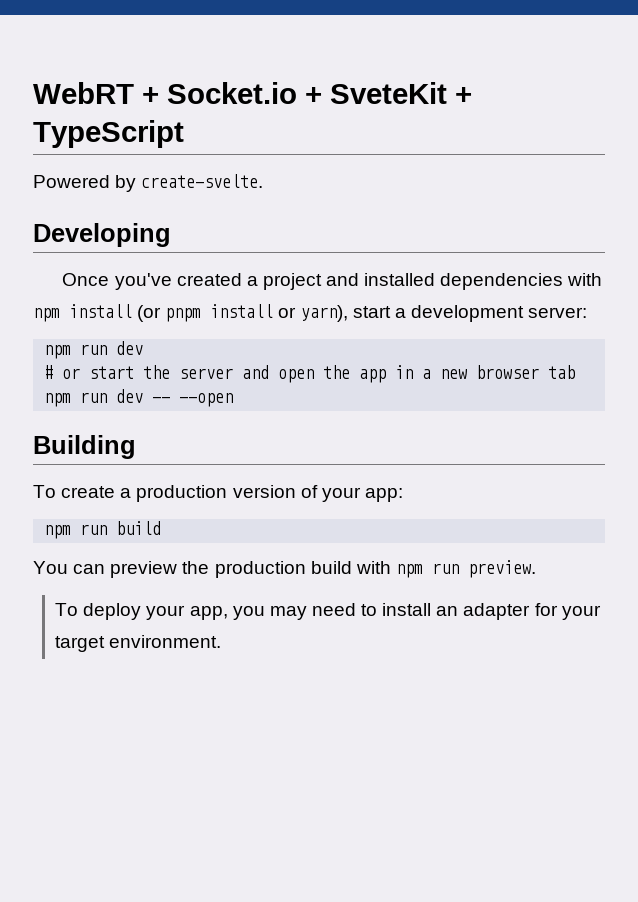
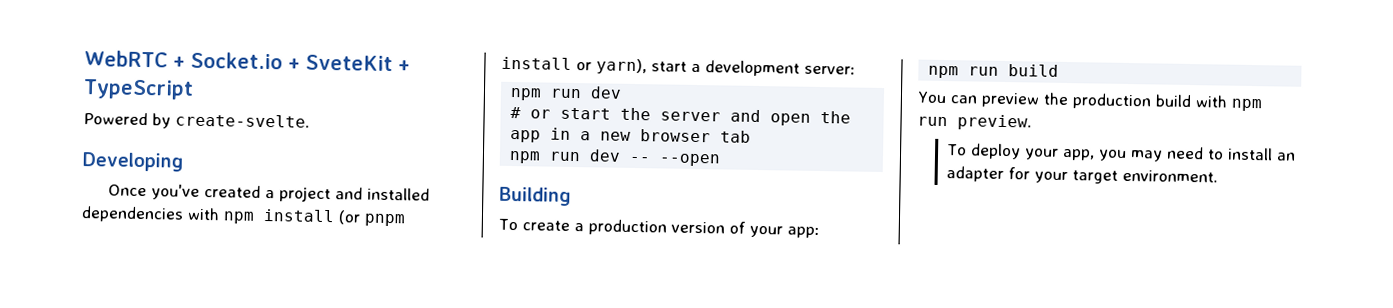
- WebRT + Socket.io + SveteKit + TypeScript
+ WebRTC + Socket.io + SveteKit + TypeScript

